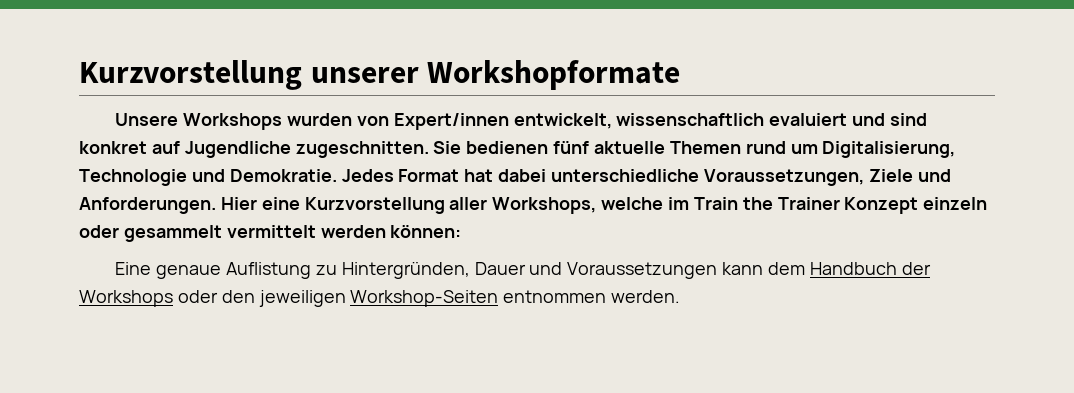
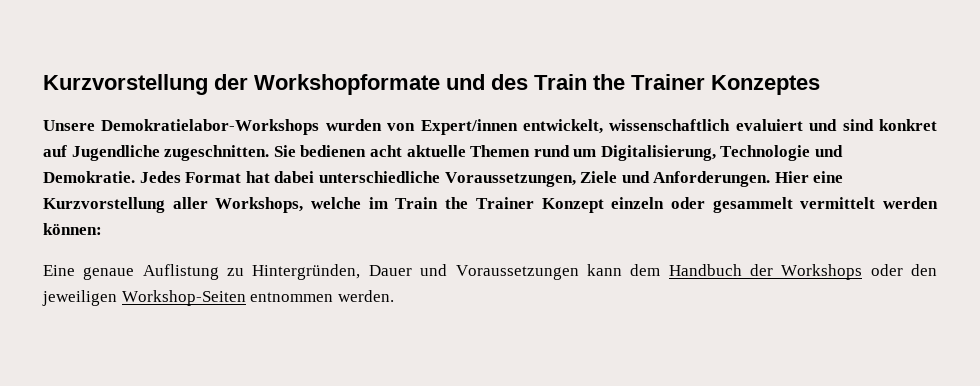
- Kurzvorstellung unserer Workshopformate
+ Kurzvorstellung der Workshopformate und des Train the Trainer Konzeptes
- Unsere Workshops wurden von Expert/innen entwickelt, wissenschaftlich evaluiert und sind konkret auf Jugendliche zugeschnitten.
+ Unsere Demokratielabor-Workshops wurden von Expert/innen entwickelt, wissenschaftlich evaluiert und sind konkret auf Jugendliche zugeschnitten.
- Sie bedienen fünf aktuelle Themen rund um Digitalisierung, Technologie und Demokratie.
+ Sie bedienen acht aktuelle Themen rund um Digitalisierung, Technologie und Demokratie.

